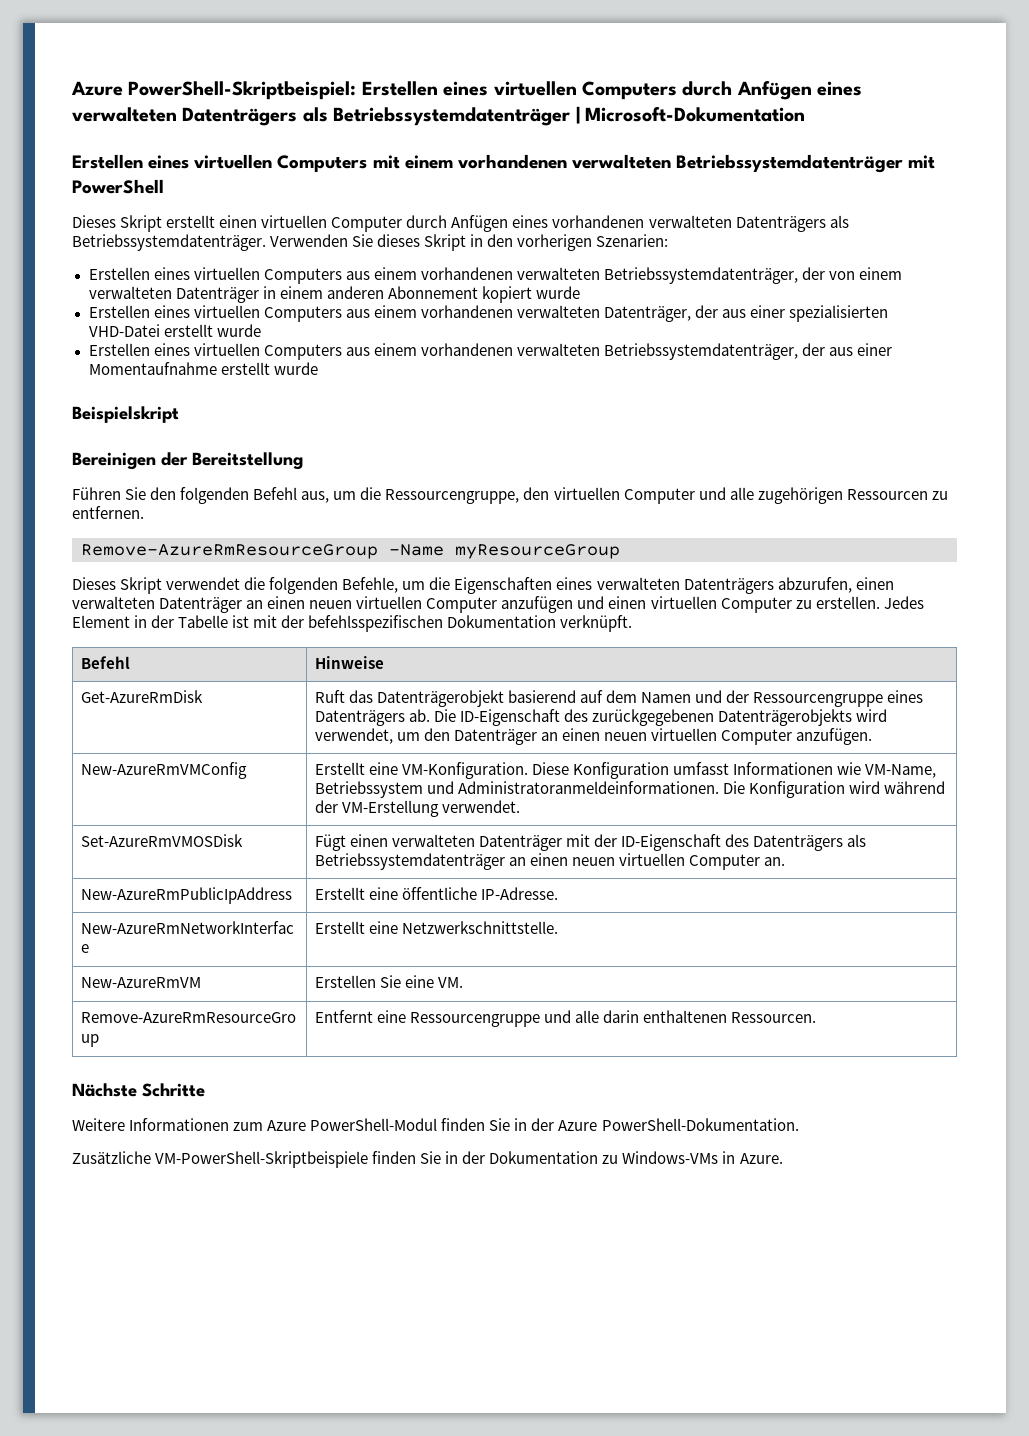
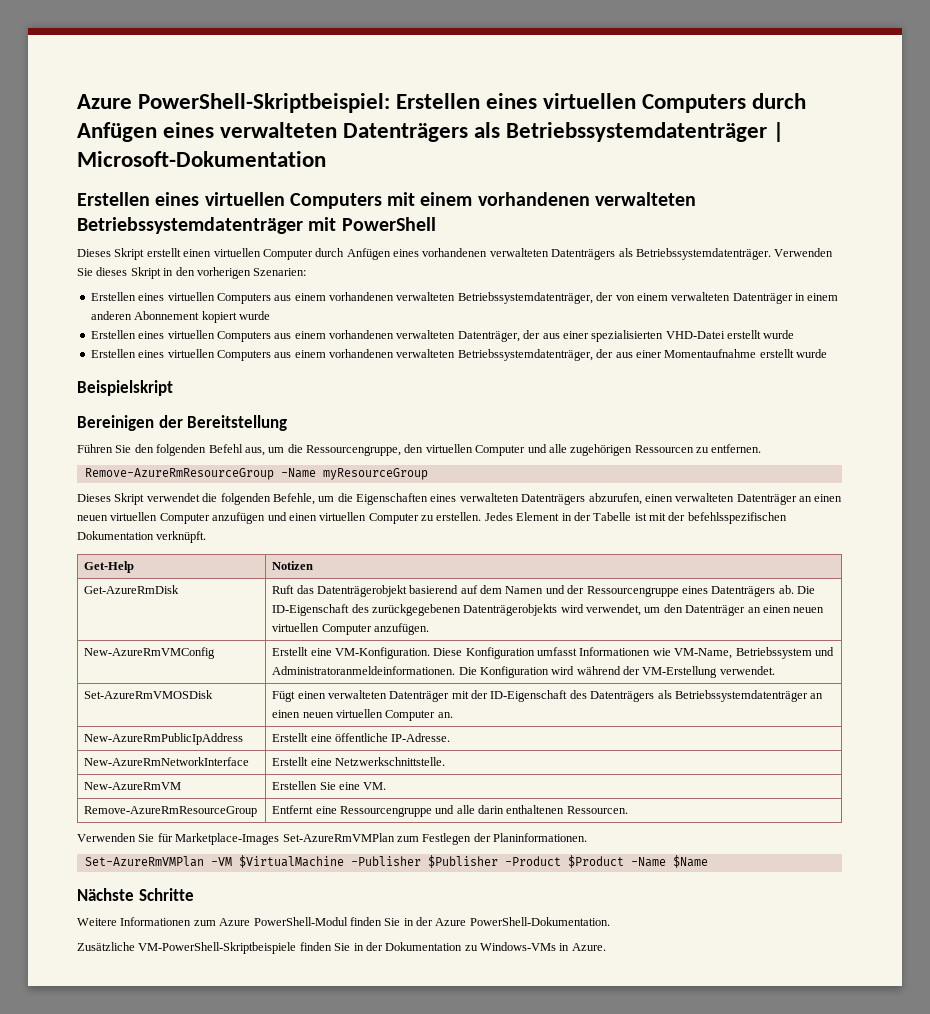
- Befehl | Hinweise
+ Get-Help | Notizen
+ Verwenden Sie für Marketplace-Images Set-AzureRmVMPlan zum Festlegen der Planinformationen.
+ Set-AzureRmVMPlan -VM $VirtualMachine -Publisher $Publisher -Product $Product -Name $Name

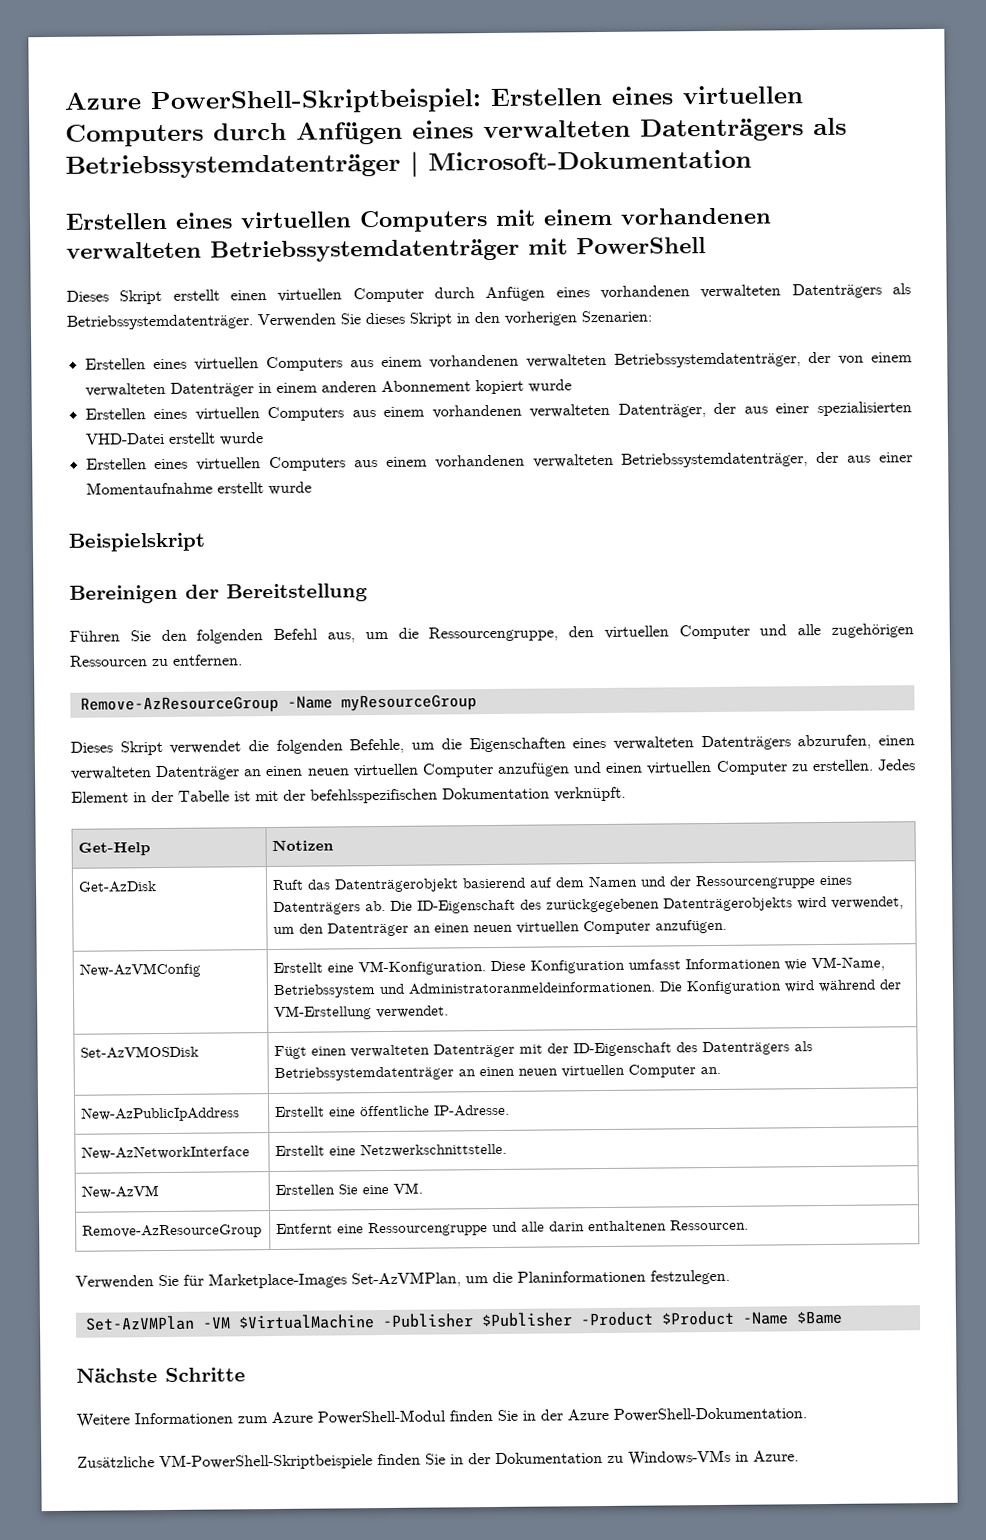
- Remove-AzureRmResourceGroup -Name myResourceGroup
+ Remove-AzResourceGroup -Name myResourceGroup
- Get-AzureRmDisk | Ruft das Datenträgerobjekt basierend auf dem Namen und der Ressourcengruppe eines Datenträgers ab. Die ID-Eigenschaft des zurückgegebenen Datenträgerobjekts wird verwendet, um den Datenträger an einen neuen virtuellen Computer anzufügen.
+ Get-AzDisk | Ruft das Datenträgerobjekt basierend auf dem Namen und der Ressourcengruppe eines Datenträgers ab. Die ID-Eigenschaft des zurückgegebenen Datenträgerobjekts wird verwendet, um den Datenträger an einen neuen virtuellen Computer anzufügen.
- New-AzureRmVMConfig | Erstellt eine VM-Konfiguration. Diese Konfiguration umfasst Informationen wie VM-Name, Betriebssystem und Administratoranmeldeinformationen. Die Konfiguration wird während der VM-Erstellung verwendet.
+ New-AzVMConfig | Erstellt eine VM-Konfiguration. Diese Konfiguration umfasst Informationen wie VM-Name, Betriebssystem und Administratoranmeldeinformationen. Die Konfiguration wird während der VM-Erstellung verwendet.
- Set-AzureRmVMOSDisk | Fügt einen verwalteten Datenträger mit der ID-Eigenschaft des Datenträgers als Betriebssystemdatenträger an einen neuen virtuellen Computer an.
+ Set-AzVMOSDisk | Fügt einen verwalteten Datenträger mit der ID-Eigenschaft des Datenträgers als Betriebssystemdatenträger an einen neuen virtuellen Computer an.
- New-AzureRmPublicIpAddress | Erstellt eine öffentliche IP-Adresse.
+ New-AzPublicIpAddress | Erstellt eine öffentliche IP-Adresse.
- New-AzureRmNetworkInterface | Erstellt eine Netzwerkschnittstelle.
+ New-AzNetworkInterface | Erstellt eine Netzwerkschnittstelle.
- New-AzureRmVM | Erstellen Sie eine VM.
+ New-AzVM | Erstellen Sie eine VM.
- Remove-AzureRmResourceGroup | Entfernt eine Ressourcengruppe und alle darin enthaltenen Ressourcen.
+ Remove-AzResourceGroup | Entfernt eine Ressourcengruppe und alle darin enthaltenen Ressourcen.
- Verwenden Sie für Marketplace-Images Set-AzureRmVMPlan zum Festlegen der Planinformationen.
- Set-AzureRmVMPlan -VM $VirtualMachine -Publisher $Publisher -Product $Product -Name $Name
+ Verwenden Sie für Marketplace-Images Set-AzVMPlan, um die Planinformationen festzulegen.
+ Set-AzVMPlan -VM $VirtualMachine -Publisher $Publisher -Product $Product -Name $Bame

